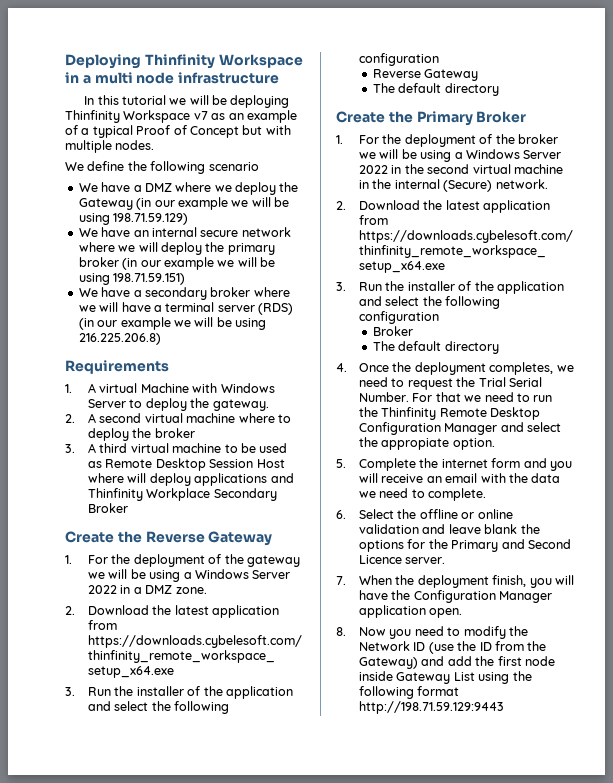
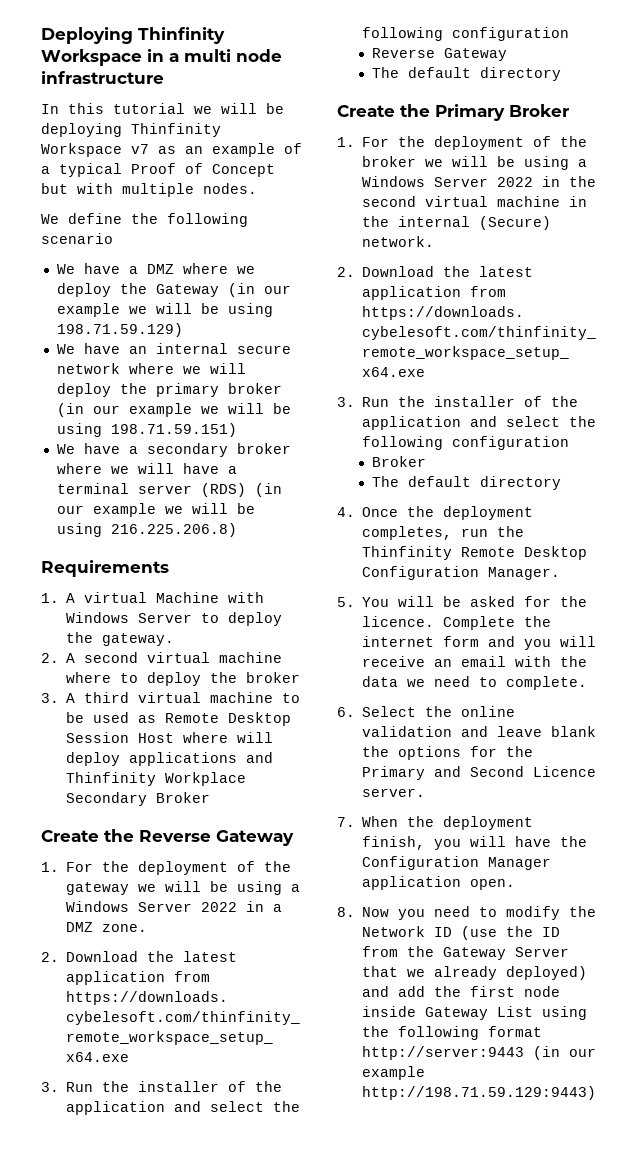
- 4. Once the deployment completes, we need to request the Trial Serial Number. For that we need to run the Thinfinity Remote Desktop Configuration Manager and select the appropiate option.
- 5. Complete the internet form and you will receive an email with the data we need to complete.
+ 4. Once the deployment completes, run the Thinfinity Remote Desktop Configuration Manager.
+ 5. You will be asked for the licence. Complete the internet form and you will receive an email with the data we need to complete.
- 6. Select the offline or online validation and leave blank the options for the Primary and Second Licence server.
+ 6. Select the online validation and leave blank the options for the Primary and Second Licence server.
- 8. Now you need to modify the Network ID (use the ID from the Gateway) and add the first node inside Gateway List using the following format http://198.71.59.129:9443
+ 8. Now you need to modify the Network ID (use the ID from the Gateway Server that we already deployed) and add the first node inside Gateway List using the following format http://server:9443 (in our example http://198.71.59.129:9443)

